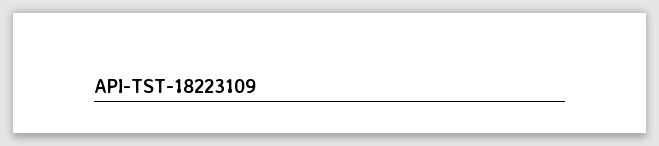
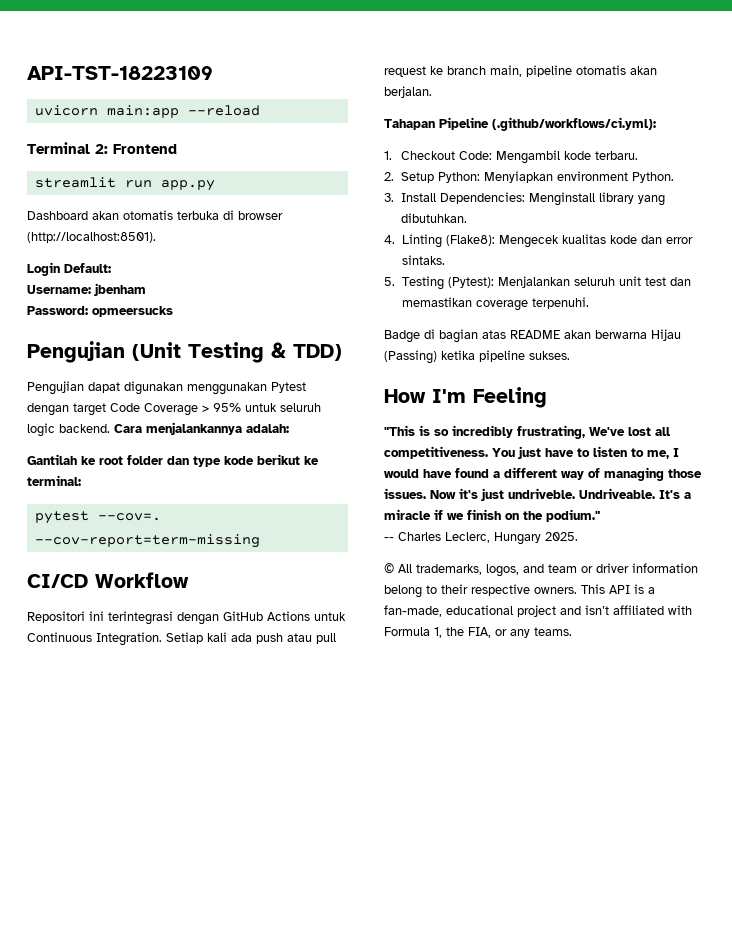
+ uvicorn main:app --reload
+ Terminal 2: Frontend
+ streamlit run app.py
+ Dashboard akan otomatis terbuka di browser (http://localhost:8501).
+ Login Default:
+ Username: jbenham
+ Password: opmeersucks
+ Pengujian (Unit Testing & TDD)
+ Pengujian dapat digunakan menggunakan Pytest dengan target Code Coverage > 95% untuk seluruh logic backend. Cara menjalankannya adalah:
+ Gantilah ke root folder dan type kode berikut ke terminal:
+ pytest --cov=. --cov-report=term-missing
+ CI/CD Workflow
+ Repositori ini terintegrasi dengan GitHub Actions untuk Continuous Integration. Setiap kali ada push atau pull request ke branch main, pipeline otomatis akan berjalan.
+ Tahapan Pipeline (.github/workflows/ci.yml):
+ 1. Checkout Code: Mengambil kode terbaru.
+ 2. Setup Python: Menyiapkan environment Python.
+ 3. Install Dependencies: Menginstall library yang dibutuhkan.
+ 4. Linting (Flake8): Mengecek kualitas kode dan error sintaks.
+ 5. Testing (Pytest): Menjalankan seluruh unit test dan memastikan coverage terpenuhi.
+ Badge di bagian atas README akan berwarna Hijau (Passing) ketika pipeline sukses.
+ How I'm Feeling
+ "This is so incredibly frustrating, We've lost all competitiveness. You just have to listen to me, I would have found a different way of managing those issues. Now it's just undriveble. Undriveable. It's a miracle if we finish on the podium."
+ -- Charles Leclerc, Hungary 2025.
+ © All trademarks, logos, and team or driver information belong to their respective owners. This API is a fan-made, educational project and isn’t affiliated with Formula 1, the FIA, or any teams.

